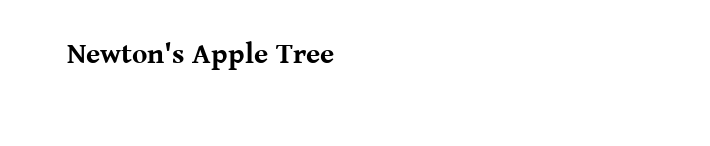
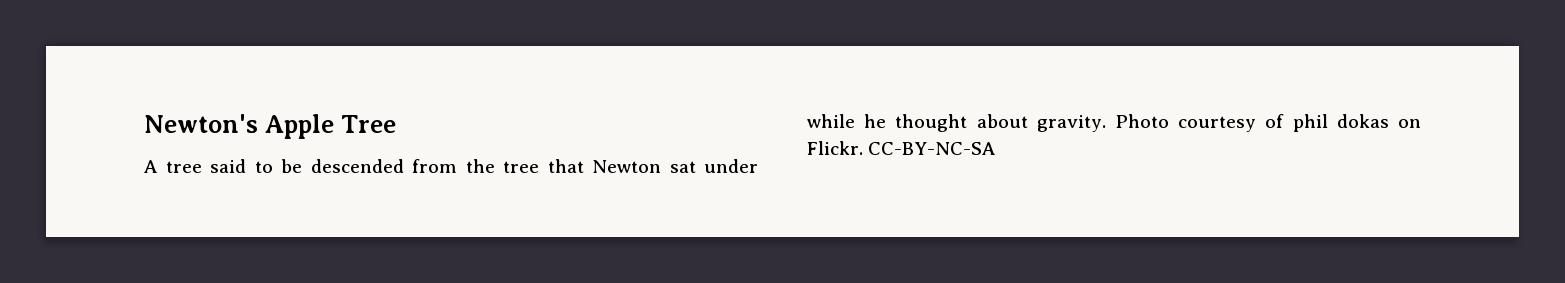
+ A tree said to be descended from the tree that Newton sat under while he thought about gravity. Photo courtesy of phil dokas on Flickr. CC-BY-NC-SA

